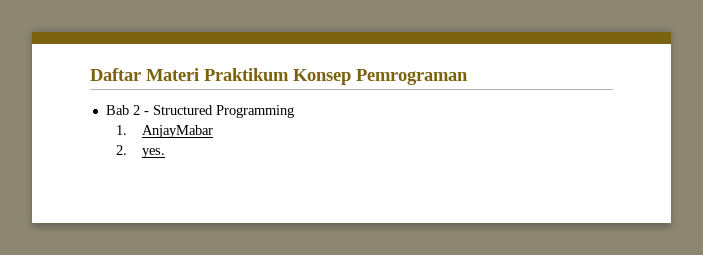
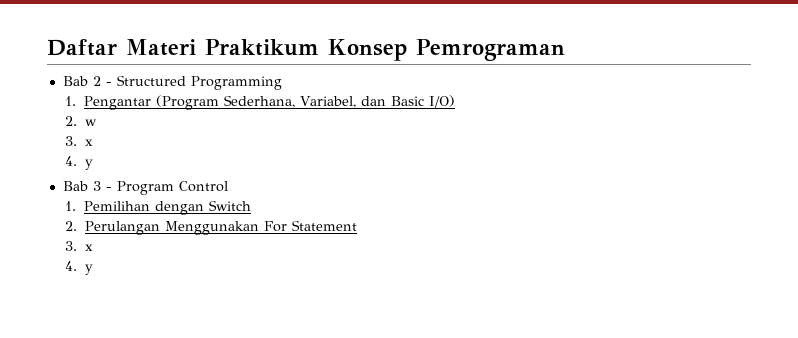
- 1. AnjayMabar
- 2. yes.
+ 1. Pengantar (Program Sederhana, Variabel, dan Basic I/O)
+ 2. w
+ 3. x
+ 4. y
+ Bab 3 - Program Control
+ 1. Pemilihan dengan Switch
+ 2. Perulangan Menggunakan For Statement
+ 3. x
+ 4. y

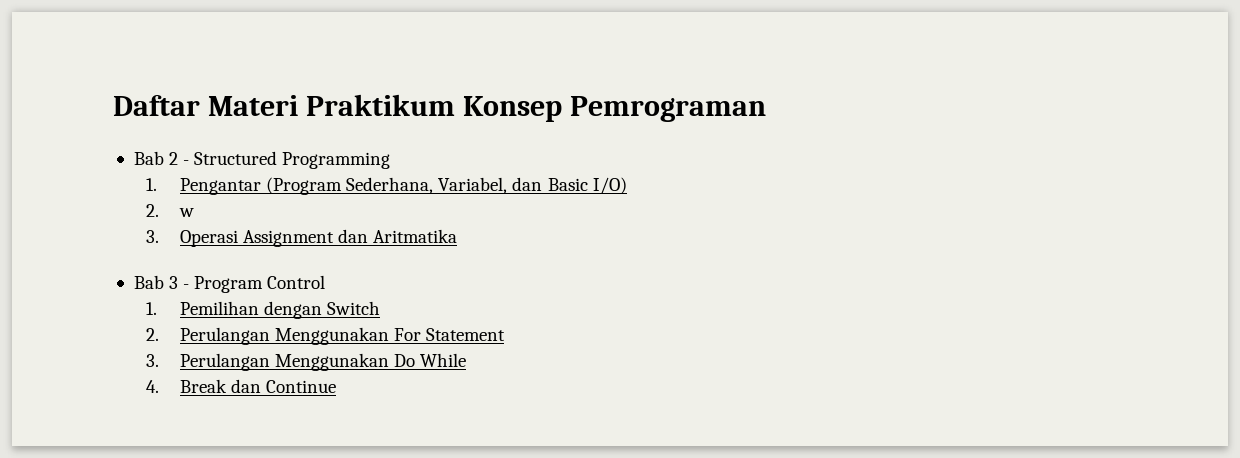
  2. w
- 3. x
- 4. y
+ 3. Operasi Assignment dan Aritmatika
  2. Perulangan Menggunakan For Statement
- 3. x
- 4. y
+ 3. Perulangan Menggunakan Do While
+ 4. Break dan Continue

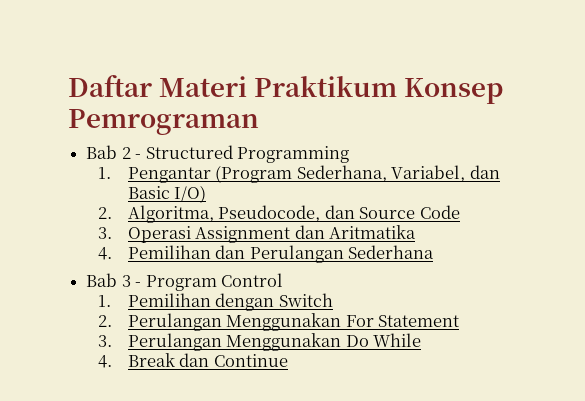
- 2. w
+ 2. Algoritma, Pseudocode, dan Source Code
+ 4. Pemilihan dan Perulangan Sederhana

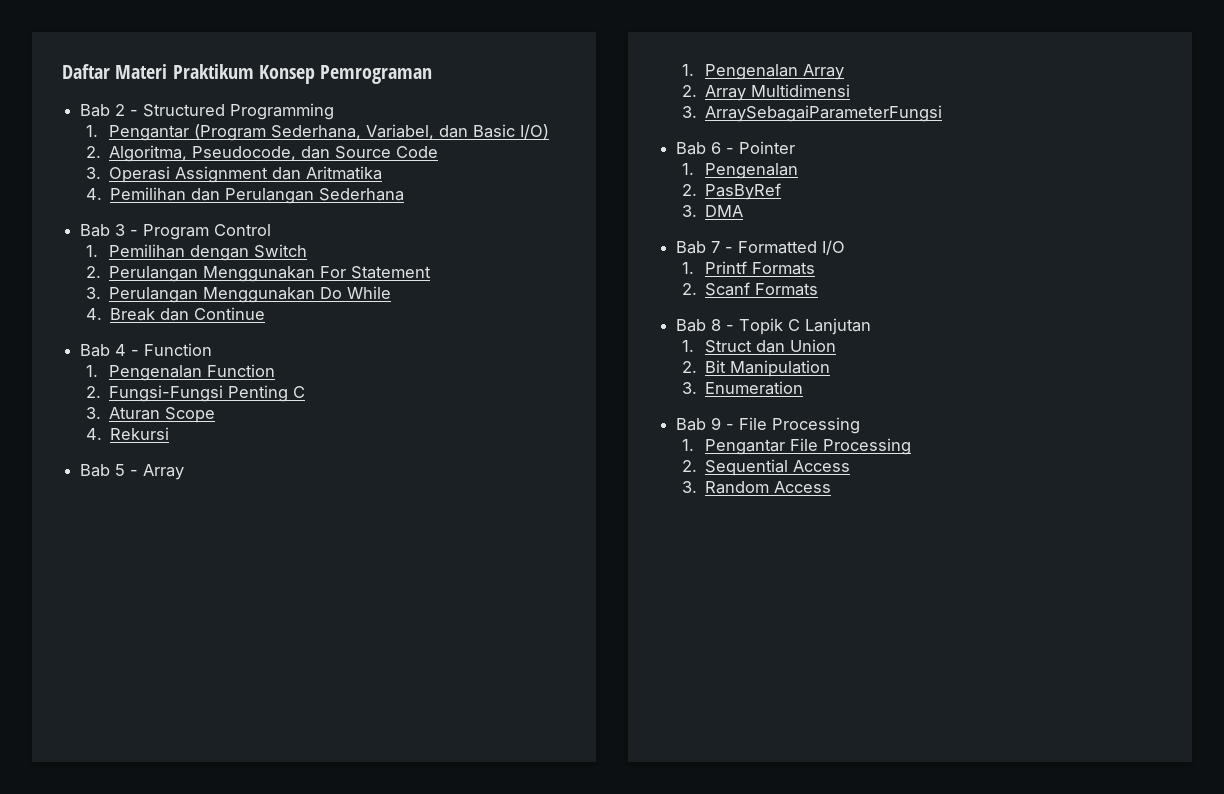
+ Bab 4 - Function
+ 1. Pengenalan Function
+ 2. Fungsi-Fungsi Penting C
+ 3. Aturan Scope
+ 4. Rekursi
+ Bab 5 - Array
+ 1. Pengenalan Array
+ 2. Array Multidimensi
+ 3. ArraySebagaiParameterFungsi
+ Bab 6 - Pointer
+ 1. Pengenalan
+ 2. PasByRef
+ 3. DMA
+ Bab 7 - Formatted I/O
+ 1. Printf Formats
+ 2. Scanf Formats
+ Bab 8 - Topik C Lanjutan
+ 1. Struct dan Union
+ 2. Bit Manipulation
+ 3. Enumeration
+ Bab 9 - File Processing
+ 1. Pengantar File Processing
+ 2. Sequential Access
+ 3. Random Access

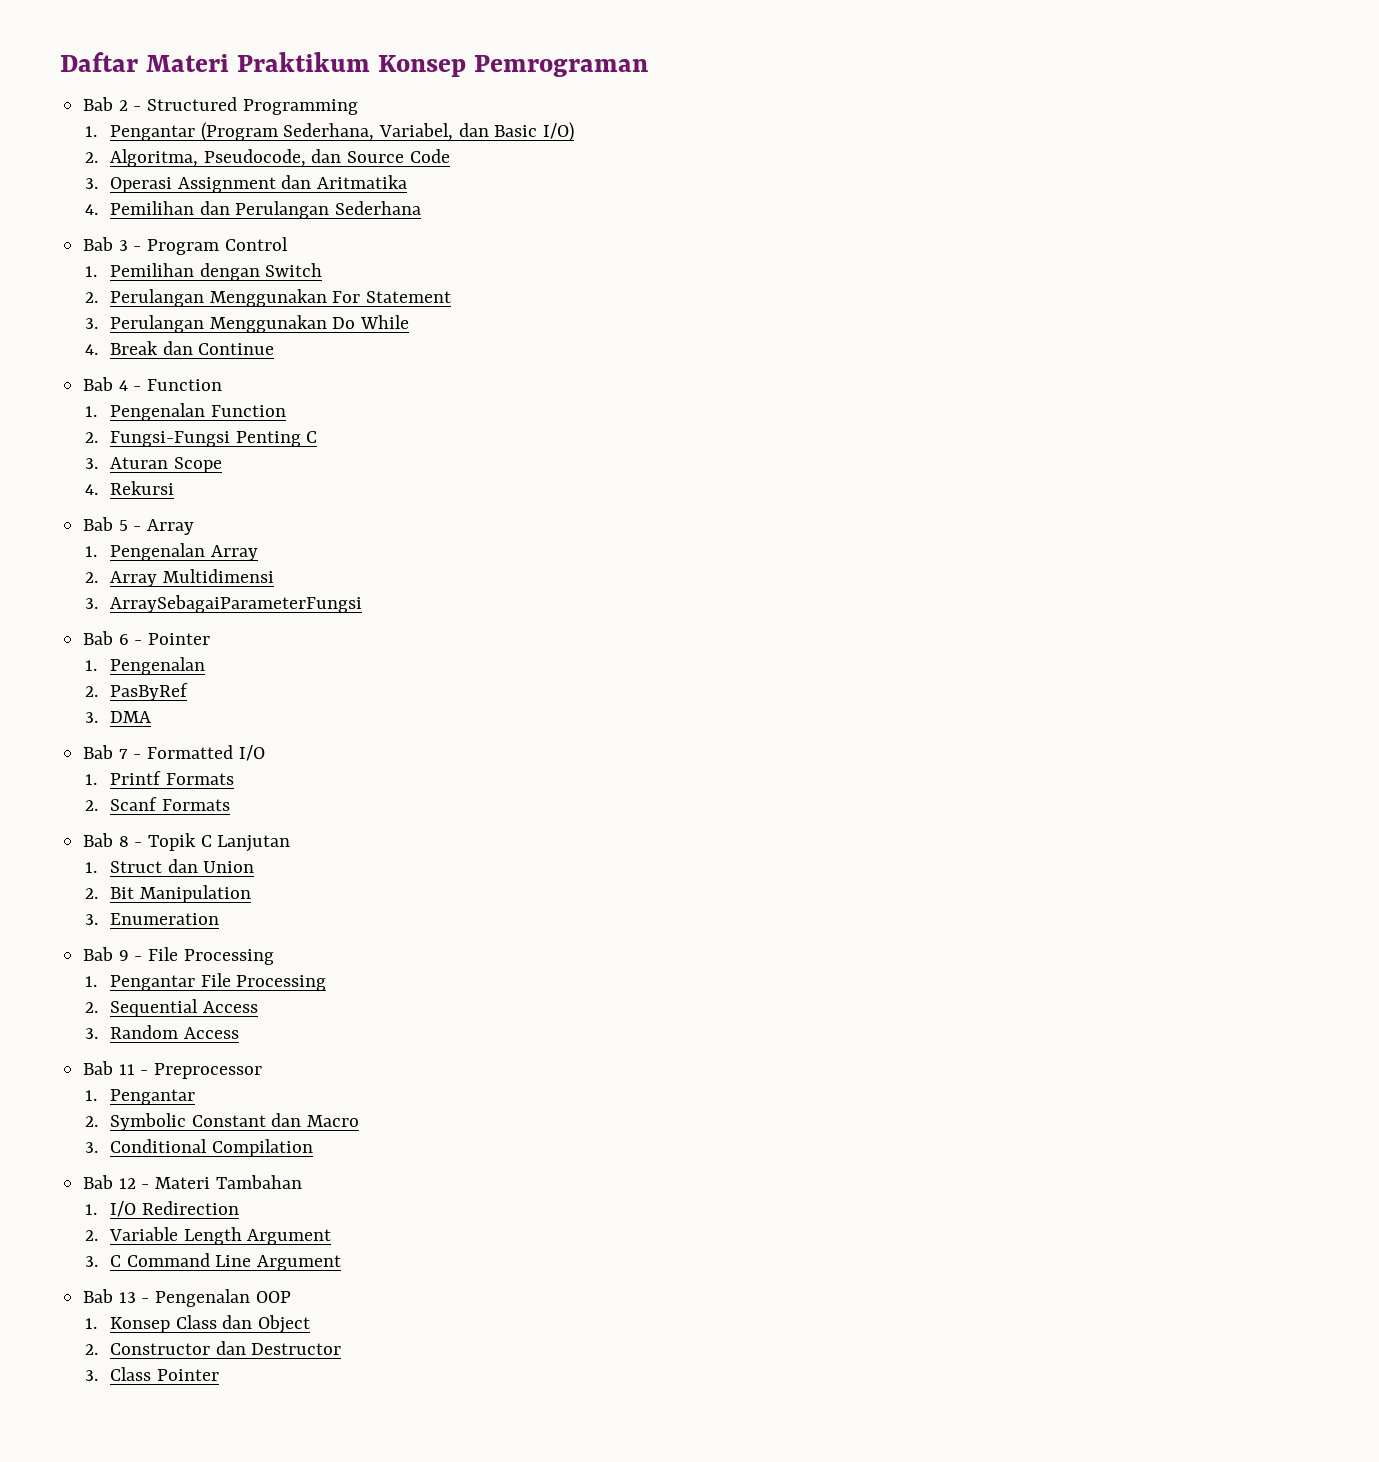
+ Bab 11 - Preprocessor
+ 1. Pengantar
+ 2. Symbolic Constant dan Macro
+ 3. Conditional Compilation
+ Bab 12 - Materi Tambahan
+ 1. I/O Redirection
+ 2. Variable Length Argument
+ 3. C Command Line Argument
+ Bab 13 - Pengenalan OOP
+ 1. Konsep Class dan Object
+ 2. Constructor dan Destructor
+ 3. Class Pointer

